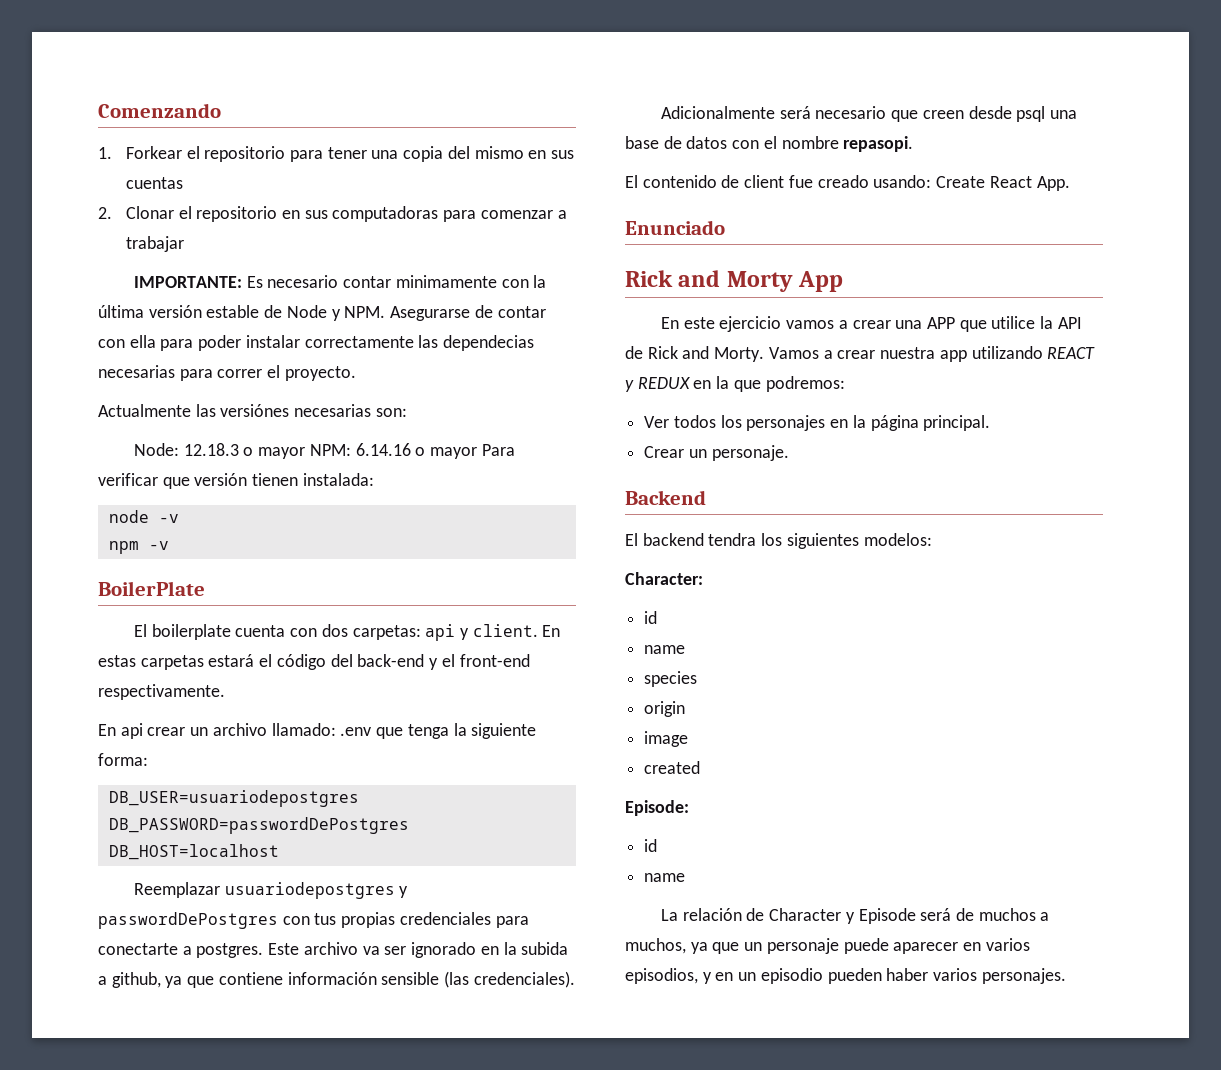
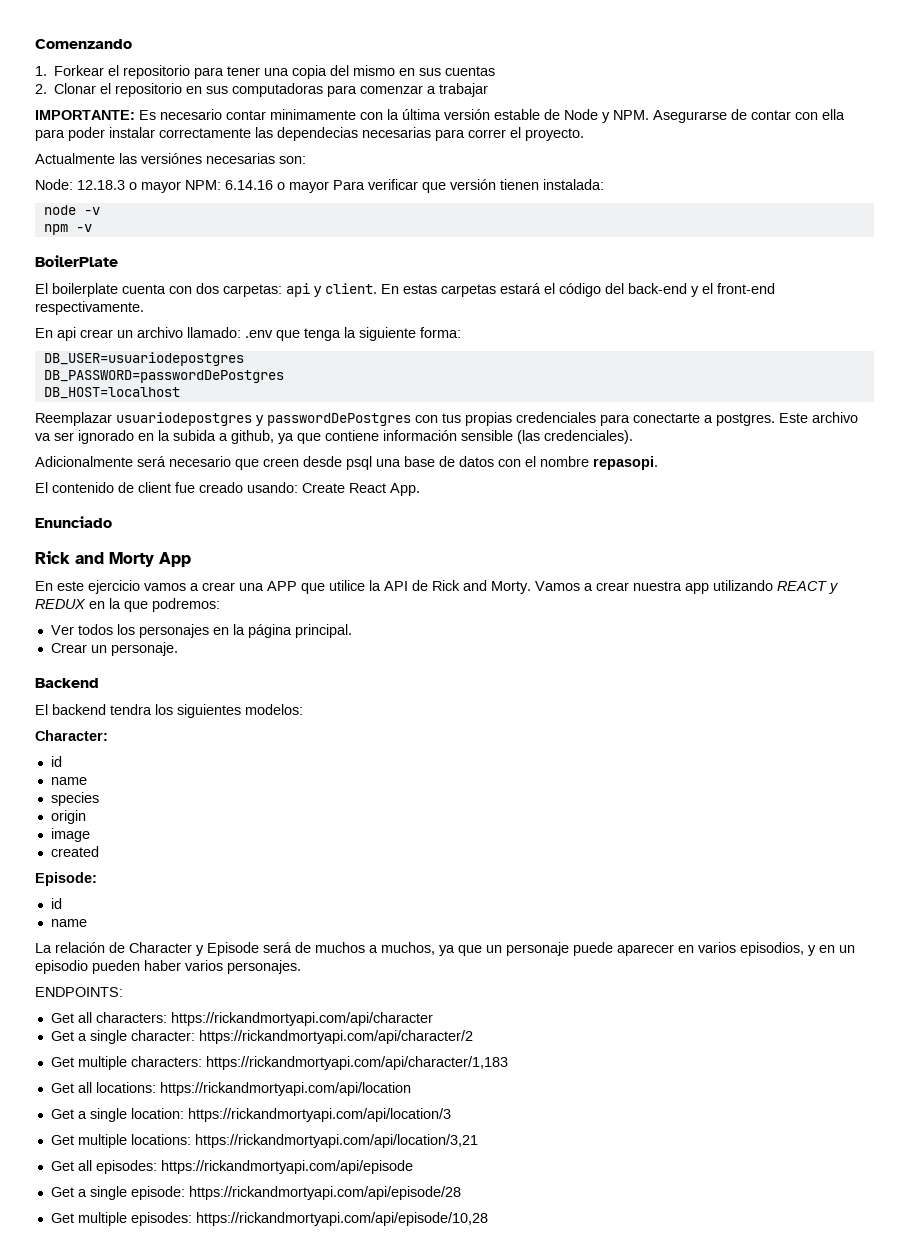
+ ENDPOINTS:
+ Get all characters: https://rickandmortyapi.com/api/character
+ Get a single character: https://rickandmortyapi.com/api/character/2
+ Get multiple characters: https://rickandmortyapi.com/api/character/1,183
+ Get all locations: https://rickandmortyapi.com/api/location
+ Get a single location: https://rickandmortyapi.com/api/location/3
+ Get multiple locations: https://rickandmortyapi.com/api/location/3,21
+ Get all episodes: https://rickandmortyapi.com/api/episode
+ Get a single episode: https://rickandmortyapi.com/api/episode/28
+ Get multiple episodes: https://rickandmortyapi.com/api/episode/10,28

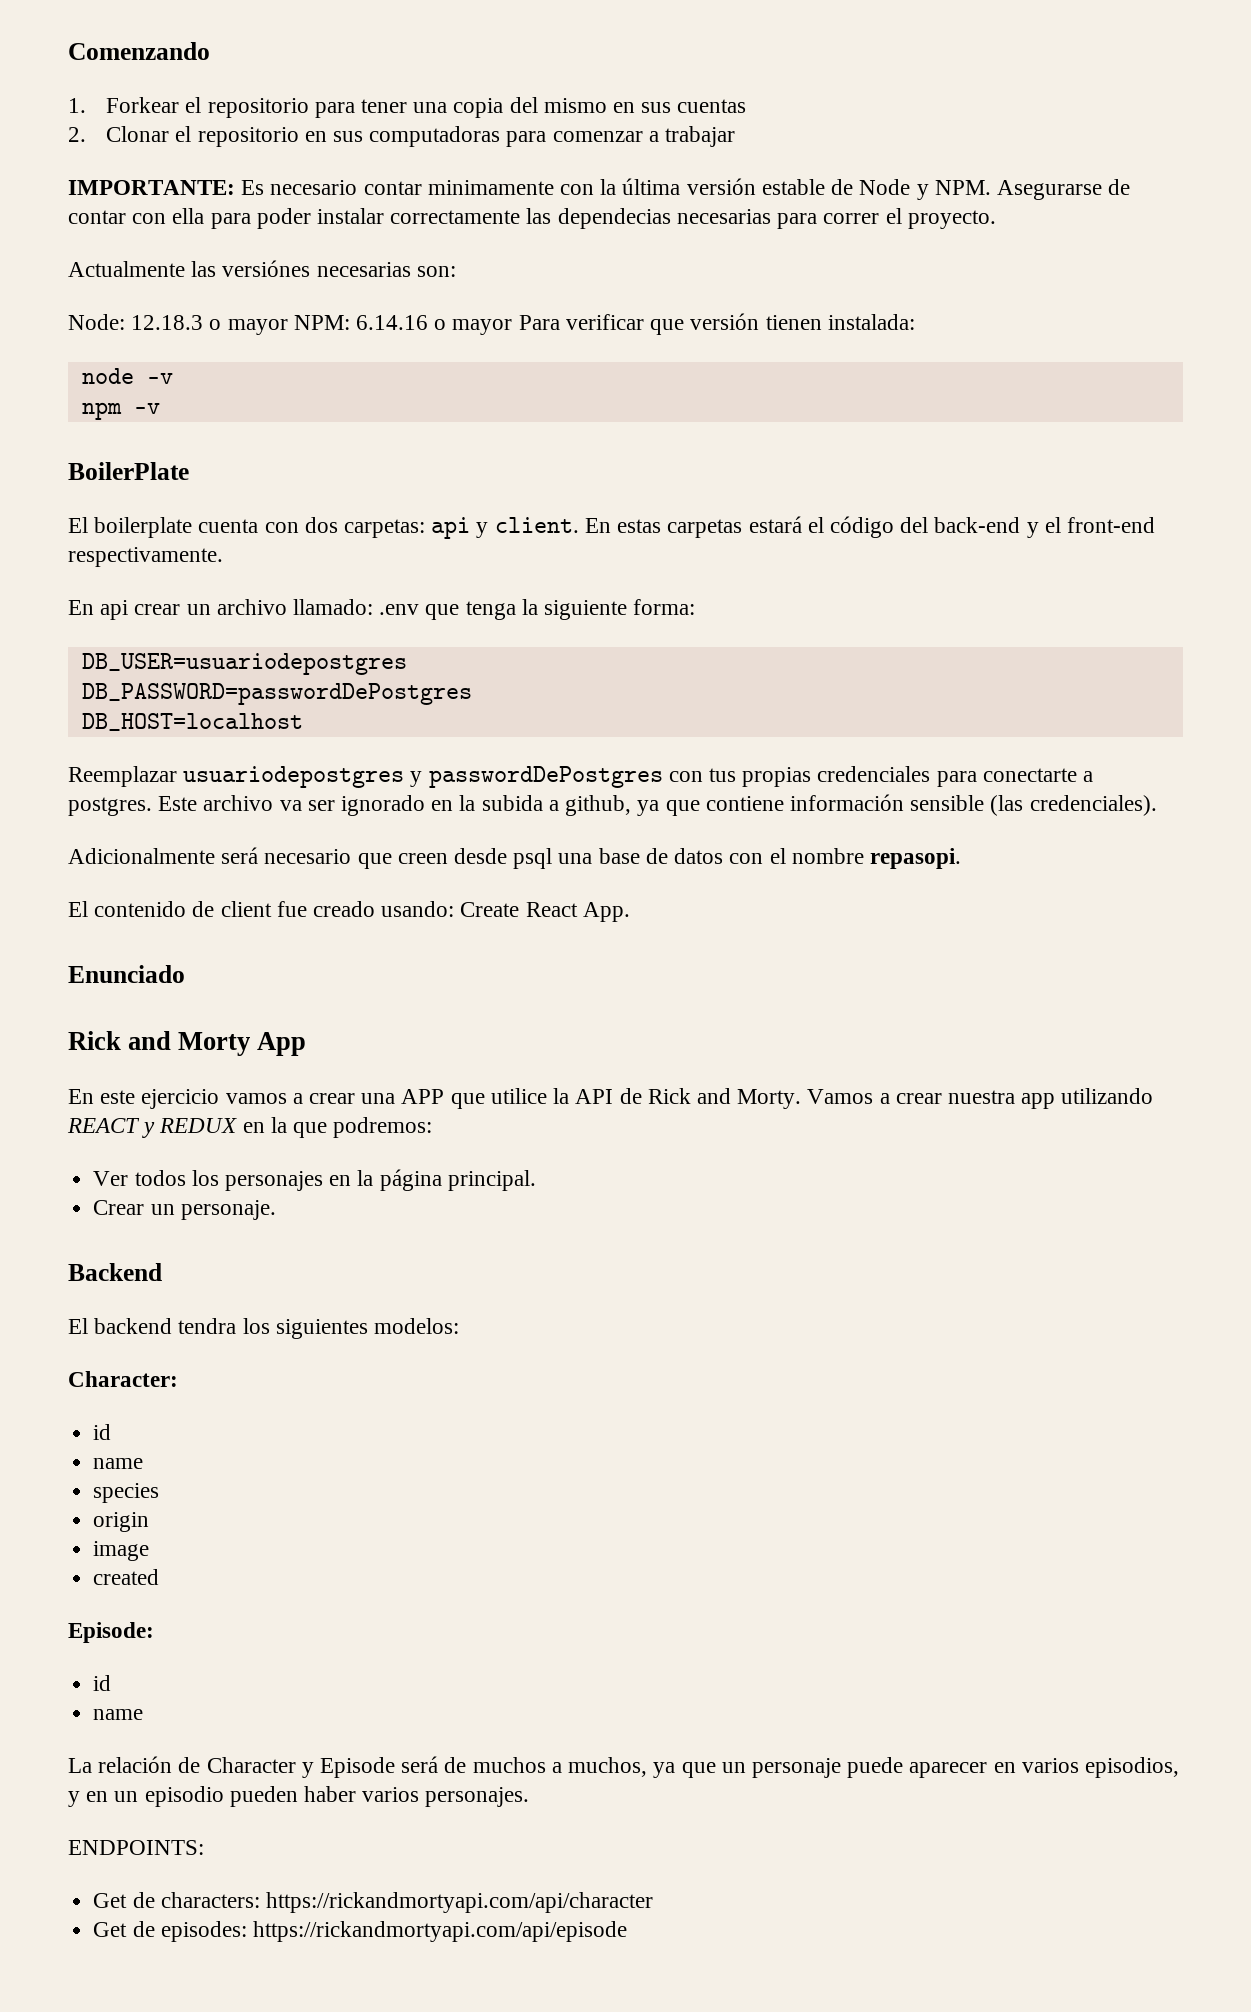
- Get all characters: https://rickandmortyapi.com/api/character
+ Get de characters: https://rickandmortyapi.com/api/character
- Get a single character: https://rickandmortyapi.com/api/character/2
- Get multiple characters: https://rickandmortyapi.com/api/character/1,183
- Get all locations: https://rickandmortyapi.com/api/location
- Get a single location: https://rickandmortyapi.com/api/location/3
- Get multiple locations: https://rickandmortyapi.com/api/location/3,21
- Get all episodes: https://rickandmortyapi.com/api/episode
- Get a single episode: https://rickandmortyapi.com/api/episode/28
- Get multiple episodes: https://rickandmortyapi.com/api/episode/10,28
+ Get de episodes: https://rickandmortyapi.com/api/episode

